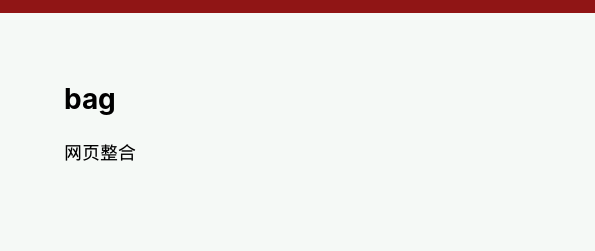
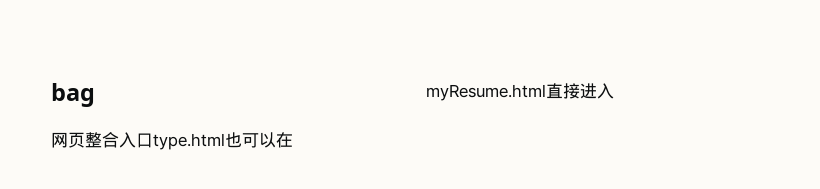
- 网页整合
+ 网页整合入口type.html也可以在myResume.html直接进入

